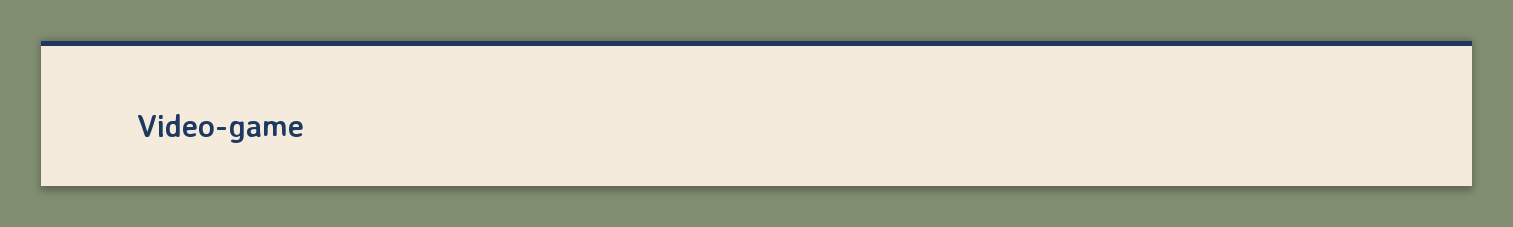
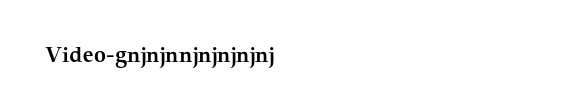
- Video-game
+ Video-gnjnjnnjnjnjnjnj

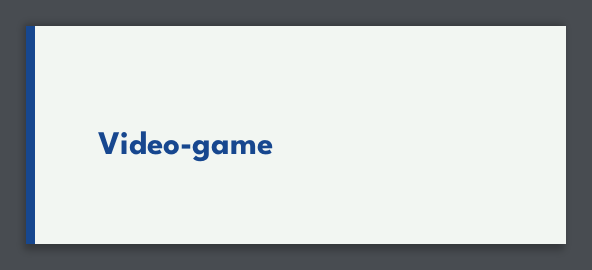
- Video-gnjnjnnjnjnjnjnj
+ Video-game

